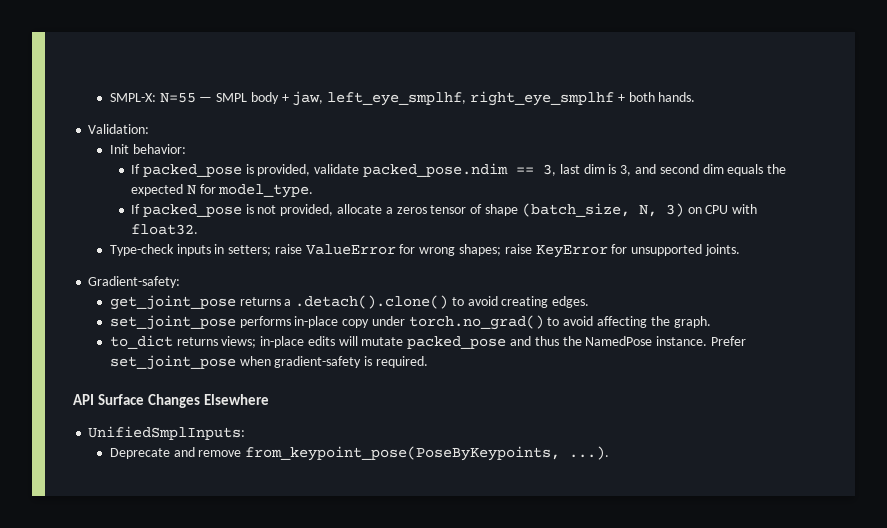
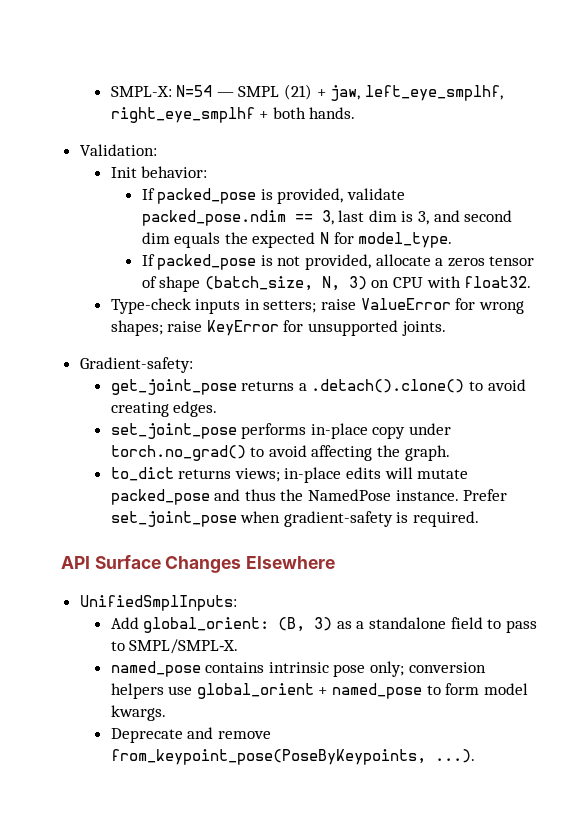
- SMPL-X: N=55 — SMPL body + jaw, left_eye_smplhf, right_eye_smplhf + both hands.
+ SMPL-X: N=54 — SMPL (21) + jaw, left_eye_smplhf, right_eye_smplhf + both hands.
+ Add global_orient: (B, 3) as a standalone field to pass to SMPL/SMPL‑X.
+ named_pose contains intrinsic pose only; conversion helpers use global_orient + named_pose to form model kwargs.

